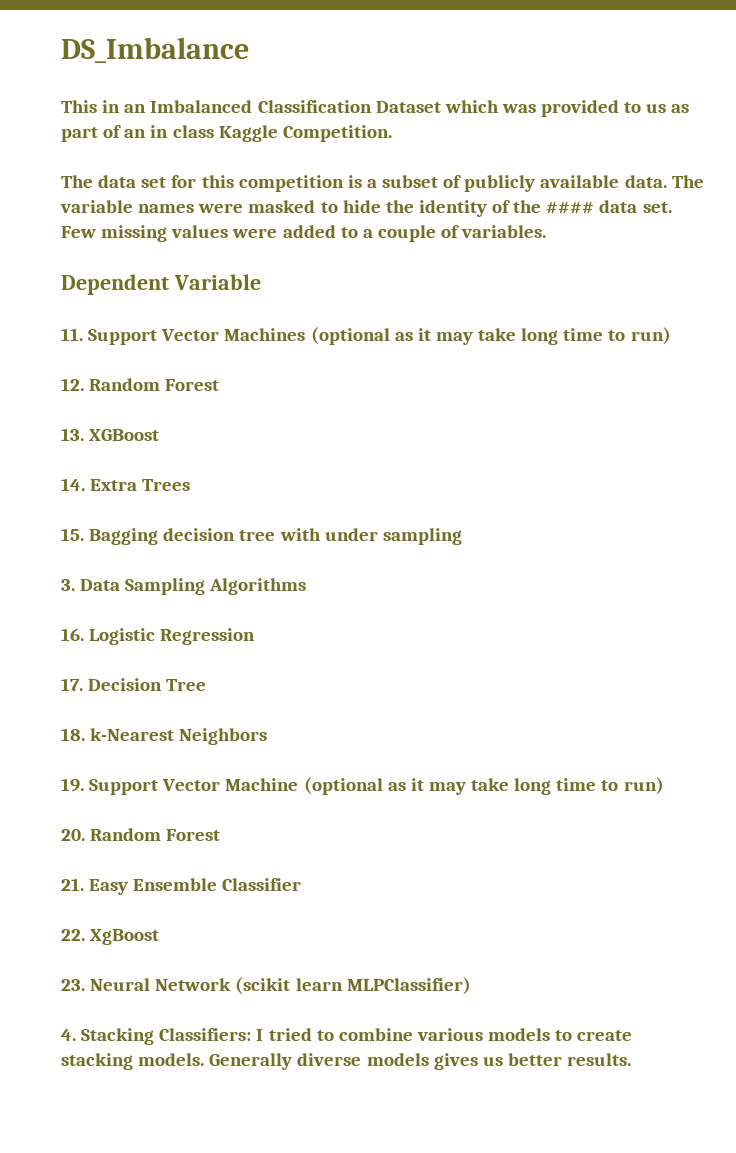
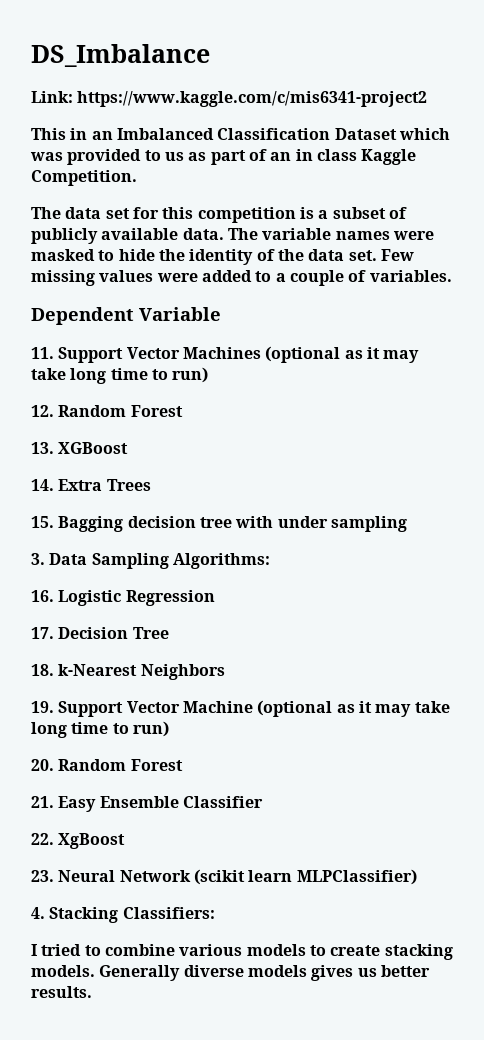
+ Link: https://www.kaggle.com/c/mis6341-project2
- The variable names were masked to hide the identity of the #### data set.
+ The variable names were masked to hide the identity of the data set.
- 3. Data Sampling Algorithms
+ 3. Data Sampling Algorithms:
- 4. Stacking Classifiers: I tried to combine various models to create stacking models.
+ 4. Stacking Classifiers:
+ I tried to combine various models to create stacking models.

